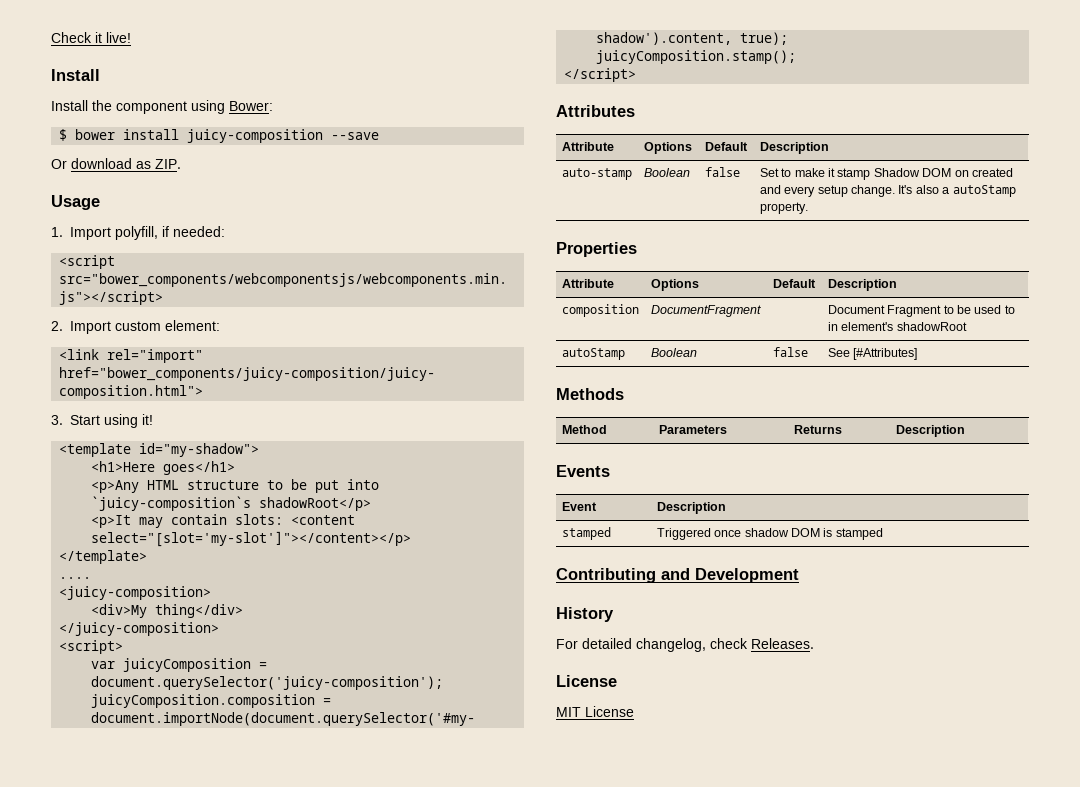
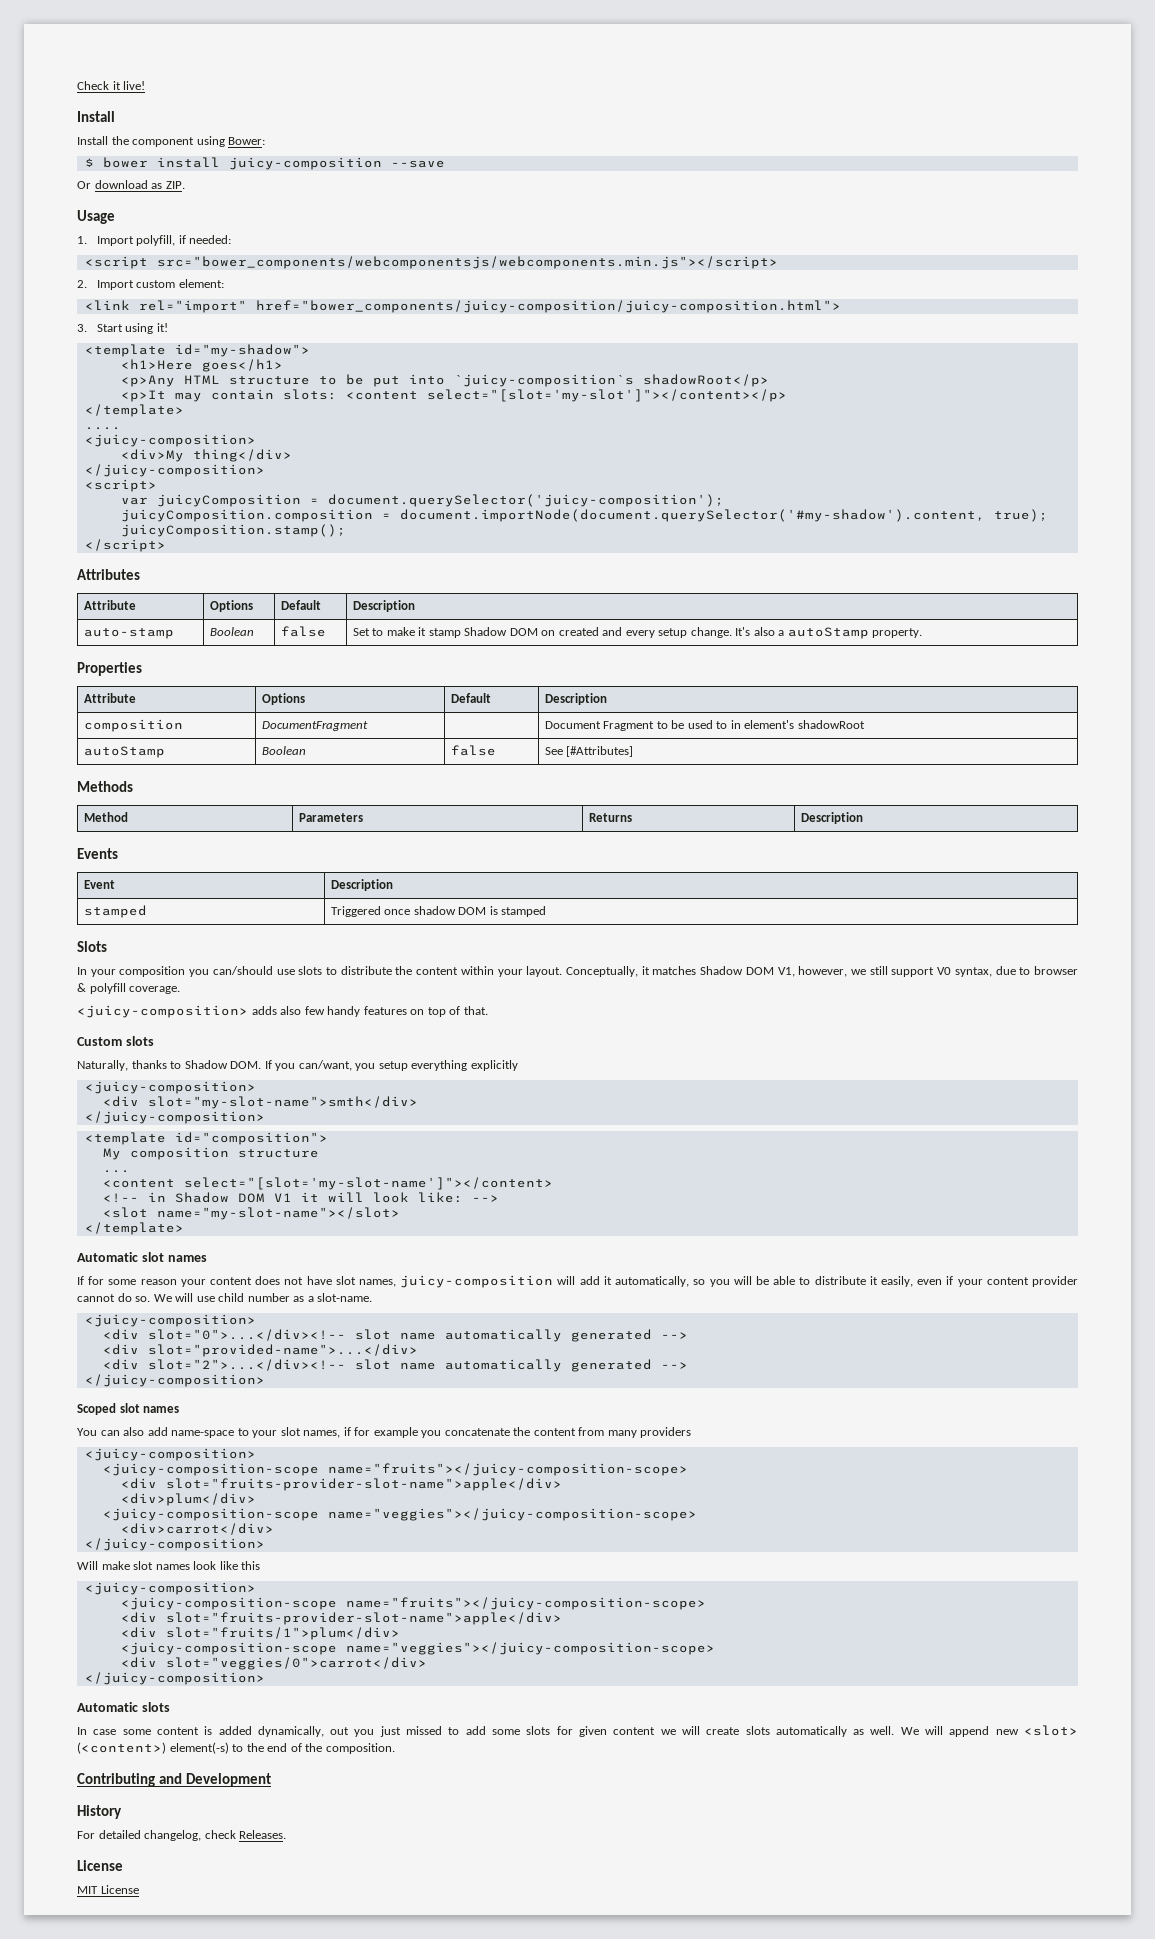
+ Slots
+ In your composition you can/should use slots to distribute the content within your layout. Conceptually, it matches Shadow DOM V1, however, we still support V0 syntax, due to browser & polyfill coverage.
+ <juicy-composition> adds also few handy features on top of that.
+ Custom slots
+ Naturally, thanks to Shadow DOM. If you can/want, you setup everything explicitly
+ <juicy-composition>
+ <div slot="my-slot-name">smth</div>
+ </juicy-composition>
+ <template id="composition">
+ My composition structure
+ ...
+ <content select="[slot='my-slot-name']"></content>
+ <!-- in Shadow DOM V1 it will look like: -->
+ <slot name="my-slot-name"></slot>
+ </template>
+ Automatic slot names
+ If for some reason your content does not have slot names, juicy-composition will add it automatically, so you will be able to distribute it easily, even if your content provider cannot do so. We will use child number as a slot-name.
+ <juicy-composition>
+ <div slot="0">...</div><!-- slot name automatically generated -->
+ <div slot="provided-name">...</div>
+ <div slot="2">...</div><!-- slot name automatically generated -->
+ </juicy-composition>
+ Scoped slot names
+ You can also add name-space to your slot names, if for example you concatenate the content from many providers
+ <juicy-composition>
+ <juicy-composition-scope name="fruits"></juicy-composition-scope>
+ <div slot="fruits-provider-slot-name">apple</div>
+ <div>plum</div>
+ <juicy-composition-scope name="veggies"></juicy-composition-scope>
+ <div>carrot</div>
+ </juicy-composition>
+ Will make slot names look like this
+ <juicy-composition>
+ <juicy-composition-scope name="fruits"></juicy-composition-scope>
+ <div slot="fruits-provider-slot-name">apple</div>
+ <div slot="fruits/1">plum</div>
+ <juicy-composition-scope name="veggies"></juicy-composition-scope>
+ <div slot="veggies/0">carrot</div>
+ </juicy-composition>
+ Automatic slots
+ In case some content is added dynamically, out you just missed to add some slots for given content we will create slots automatically as well. We will append new <slot> (<content>) element(-s) to the end of the composition.

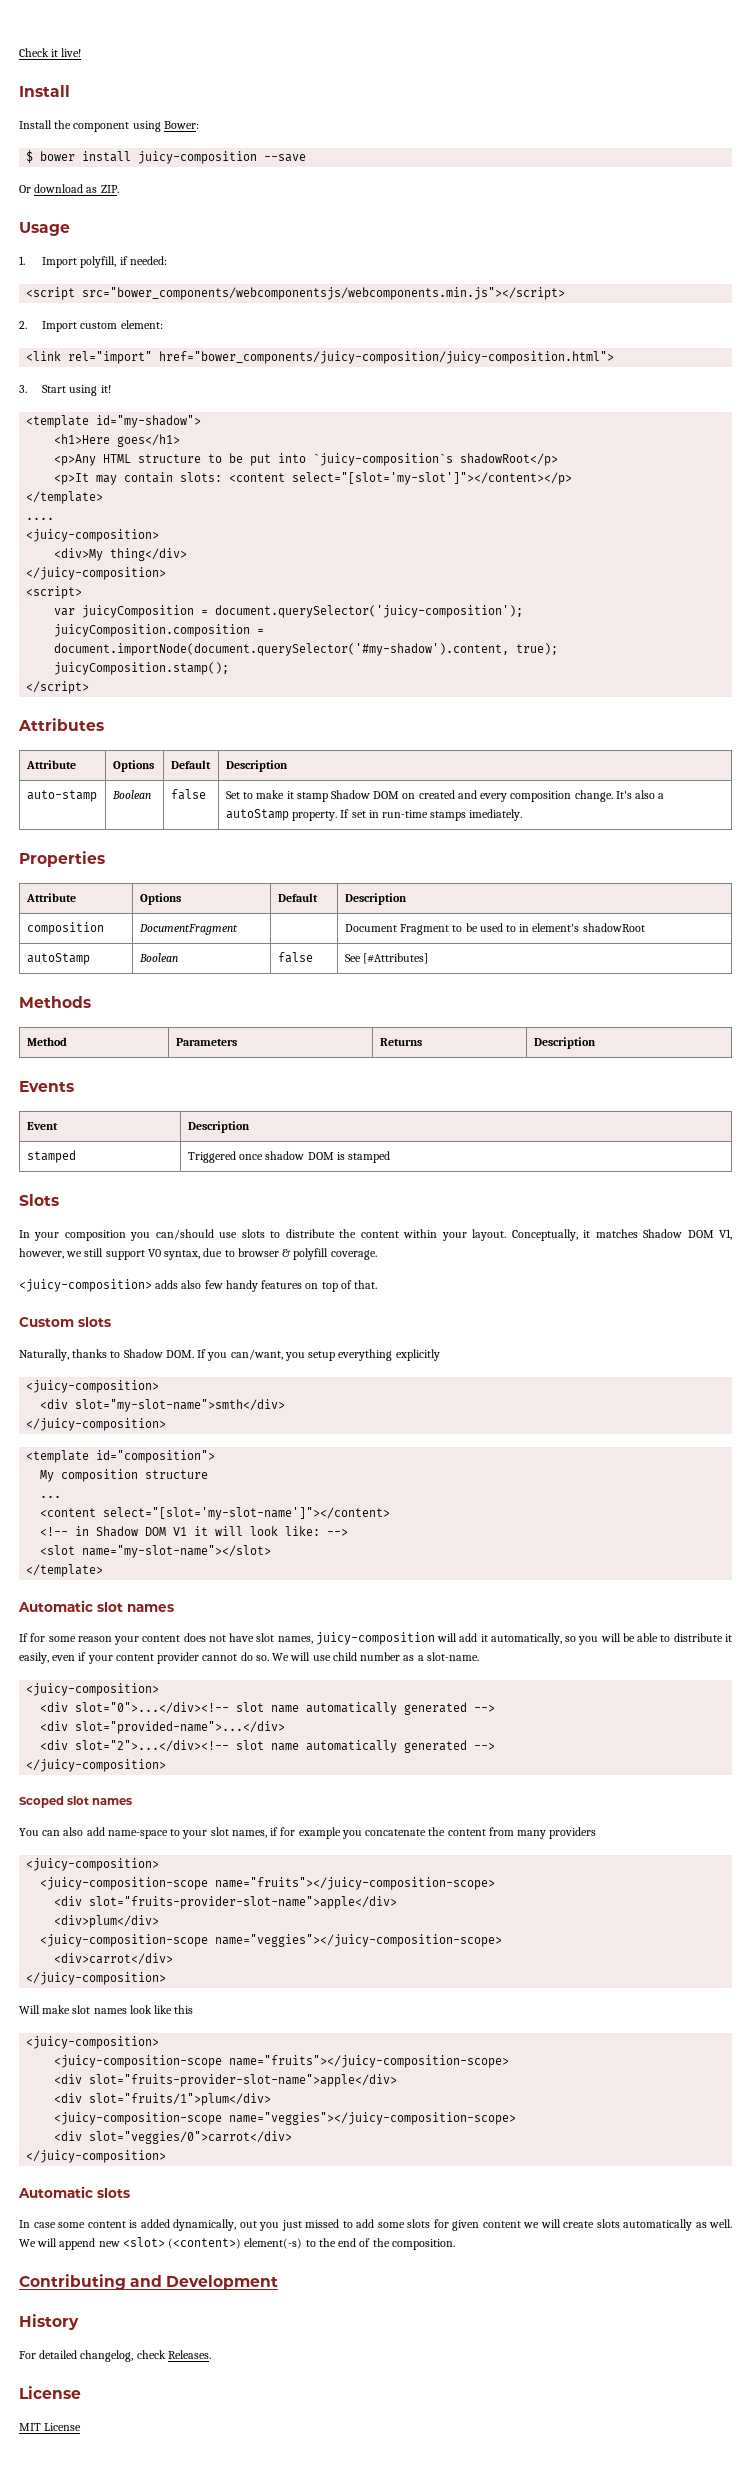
- auto-stamp | Boolean | false | Set to make it stamp Shadow DOM on created and every setup change. It's also a autoStamp property.
+ auto-stamp | Boolean | false | Set to make it stamp Shadow DOM on created and every composition change. It's also a autoStamp property. If set in run-time stamps imediately.

